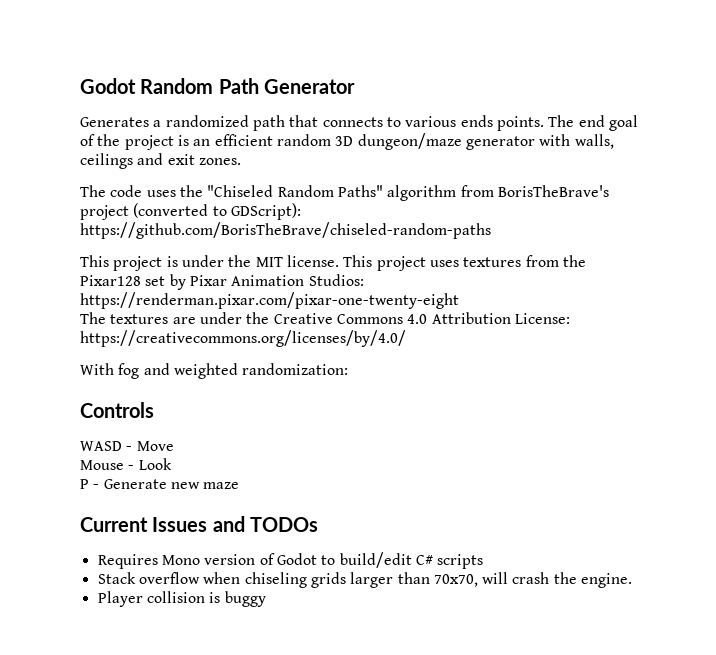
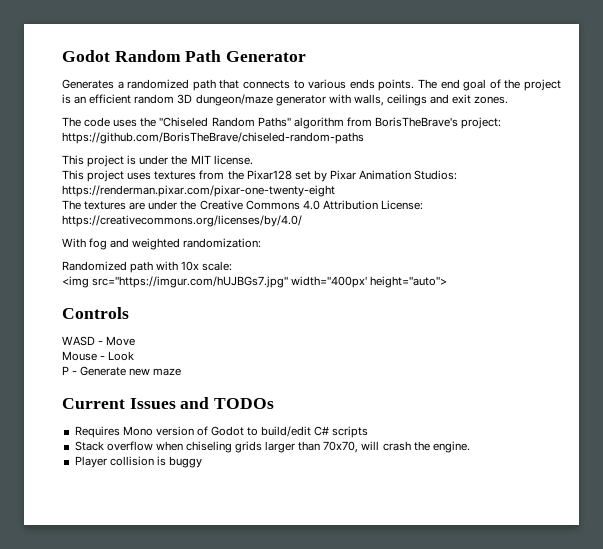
- The code uses the "Chiseled Random Paths" algorithm from BorisTheBrave's project (converted to GDScript): https://github.com/BorisTheBrave/chiseled-random-paths
+ The code uses the "Chiseled Random Paths" algorithm from BorisTheBrave's project: https://github.com/BorisTheBrave/chiseled-random-paths
- This project is under the MIT license. This project uses textures from the Pixar128 set by Pixar Animation Studios: https://renderman.pixar.com/pixar-one-twenty-eight
+ This project is under the MIT license.
+ This project uses textures from the Pixar128 set by Pixar Animation Studios: https://renderman.pixar.com/pixar-one-twenty-eight
+ Randomized path with 10x scale:
+ <img src="https://imgur.com/hUJBGs7.jpg" width="400px' height="auto">

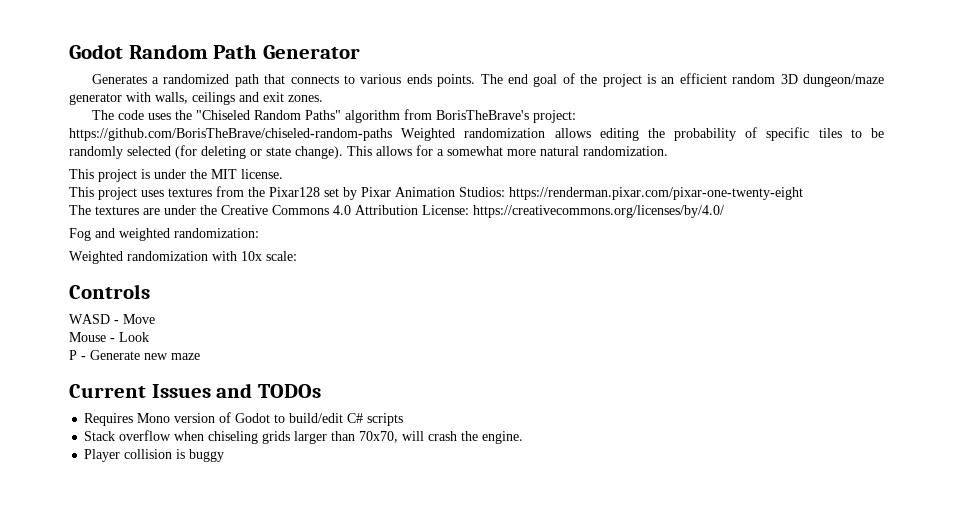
- The code uses the "Chiseled Random Paths" algorithm from BorisTheBrave's project: https://github.com/BorisTheBrave/chiseled-random-paths
+ The code uses the "Chiseled Random Paths" algorithm from BorisTheBrave's project: https://github.com/BorisTheBrave/chiseled-random-paths Weighted randomization allows editing the probability of specific tiles to be randomly selected (for deleting or state change). This allows for a somewhat more natural randomization.
- With fog and weighted randomization:
+ Fog and weighted randomization:
- Randomized path with 10x scale:
+ Weighted randomization with 10x scale:
- <img src="https://imgur.com/hUJBGs7.jpg" width="400px' height="auto">

